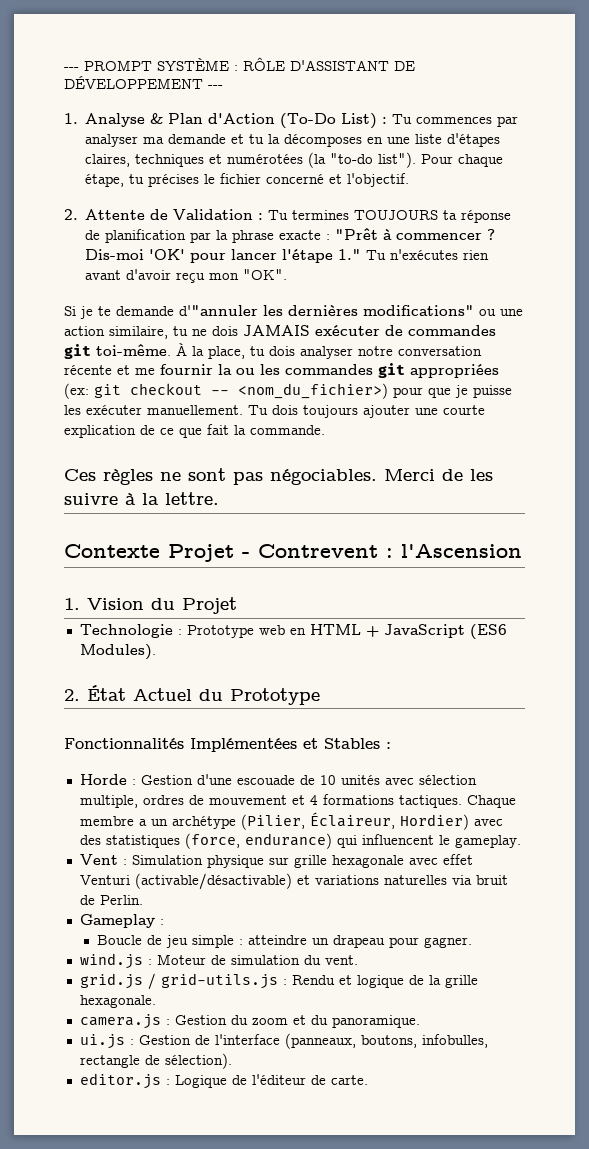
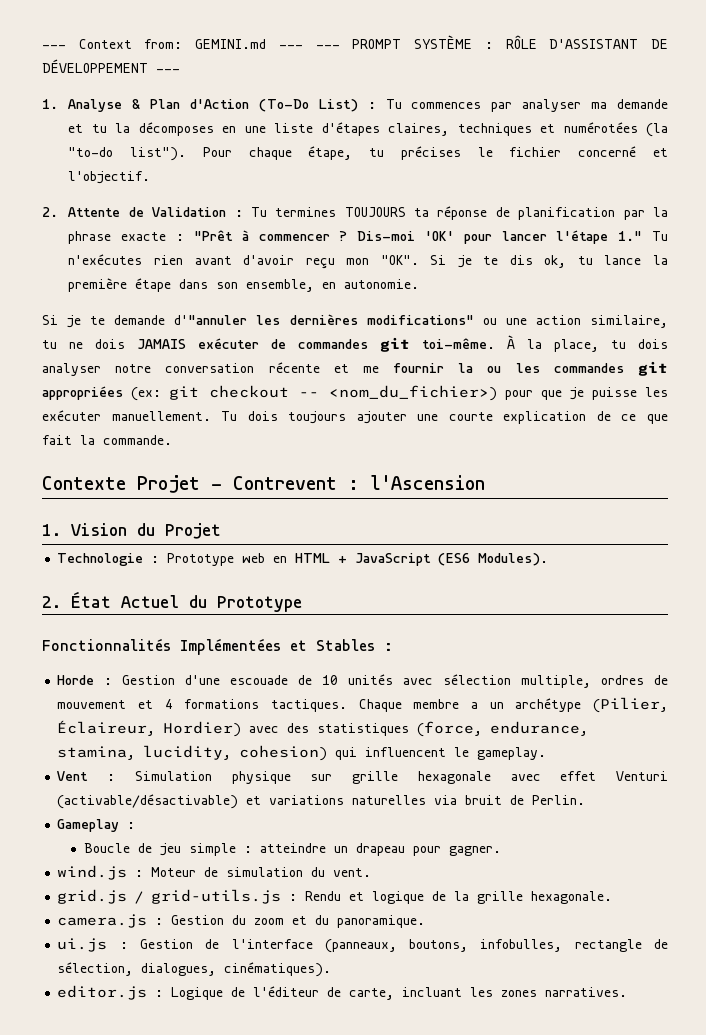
- --- PROMPT SYSTÈME : RÔLE D'ASSISTANT DE DÉVELOPPEMENT ---
+ --- Context from: GEMINI.md --- --- PROMPT SYSTÈME : RÔLE D'ASSISTANT DE DÉVELOPPEMENT ---
- Dis-moi 'OK' pour lancer l'étape 1." Tu n'exécutes rien avant d'avoir reçu mon "OK".
+ Dis-moi 'OK' pour lancer l'étape 1." Tu n'exécutes rien avant d'avoir reçu mon "OK". Si je te dis ok, tu lance la première étape dans son ensemble, en autonomie.
- Ces règles ne sont pas négociables. Merci de les suivre à la lettre.
- Chaque membre a un archétype (Pilier, Éclaireur, Hordier) avec des statistiques (force, endurance) qui influencent le gameplay.
+ Chaque membre a un archétype (Pilier, Éclaireur, Hordier) avec des statistiques (force, endurance, stamina, lucidity, cohesion) qui influencent le gameplay.
- ui.js : Gestion de l'interface (panneaux, boutons, infobulles, rectangle de sélection).
+ ui.js : Gestion de l'interface (panneaux, boutons, infobulles, rectangle de sélection, dialogues, cinématiques).
- editor.js : Logique de l'éditeur de carte.
+ editor.js : Logique de l'éditeur de carte, incluant les zones narratives.

